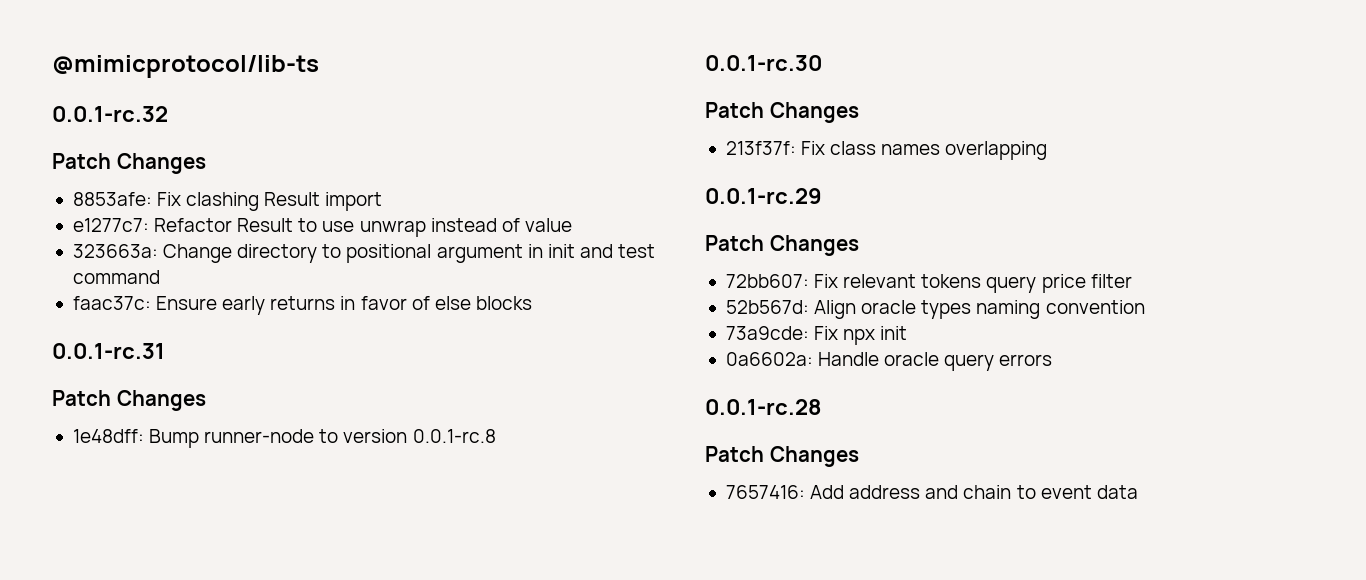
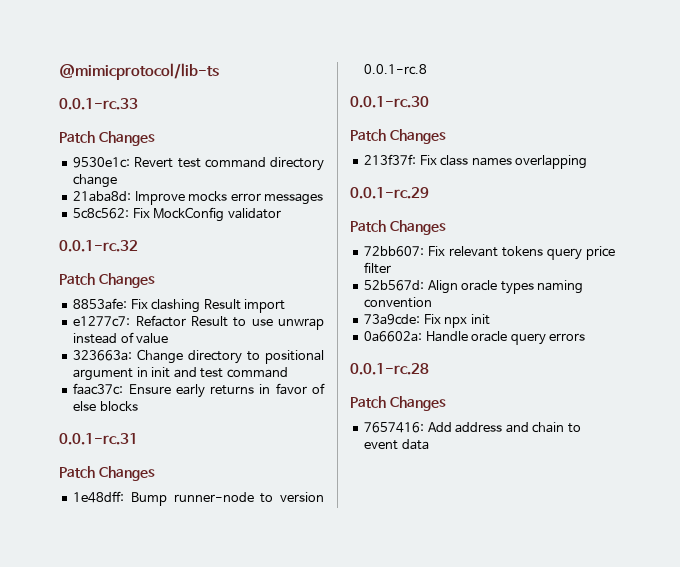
+ 0.0.1-rc.33
+ Patch Changes
+ 9530e1c: Revert test command directory change
+ 21aba8d: Improve mocks error messages
+ 5c8c562: Fix MockConfig validator

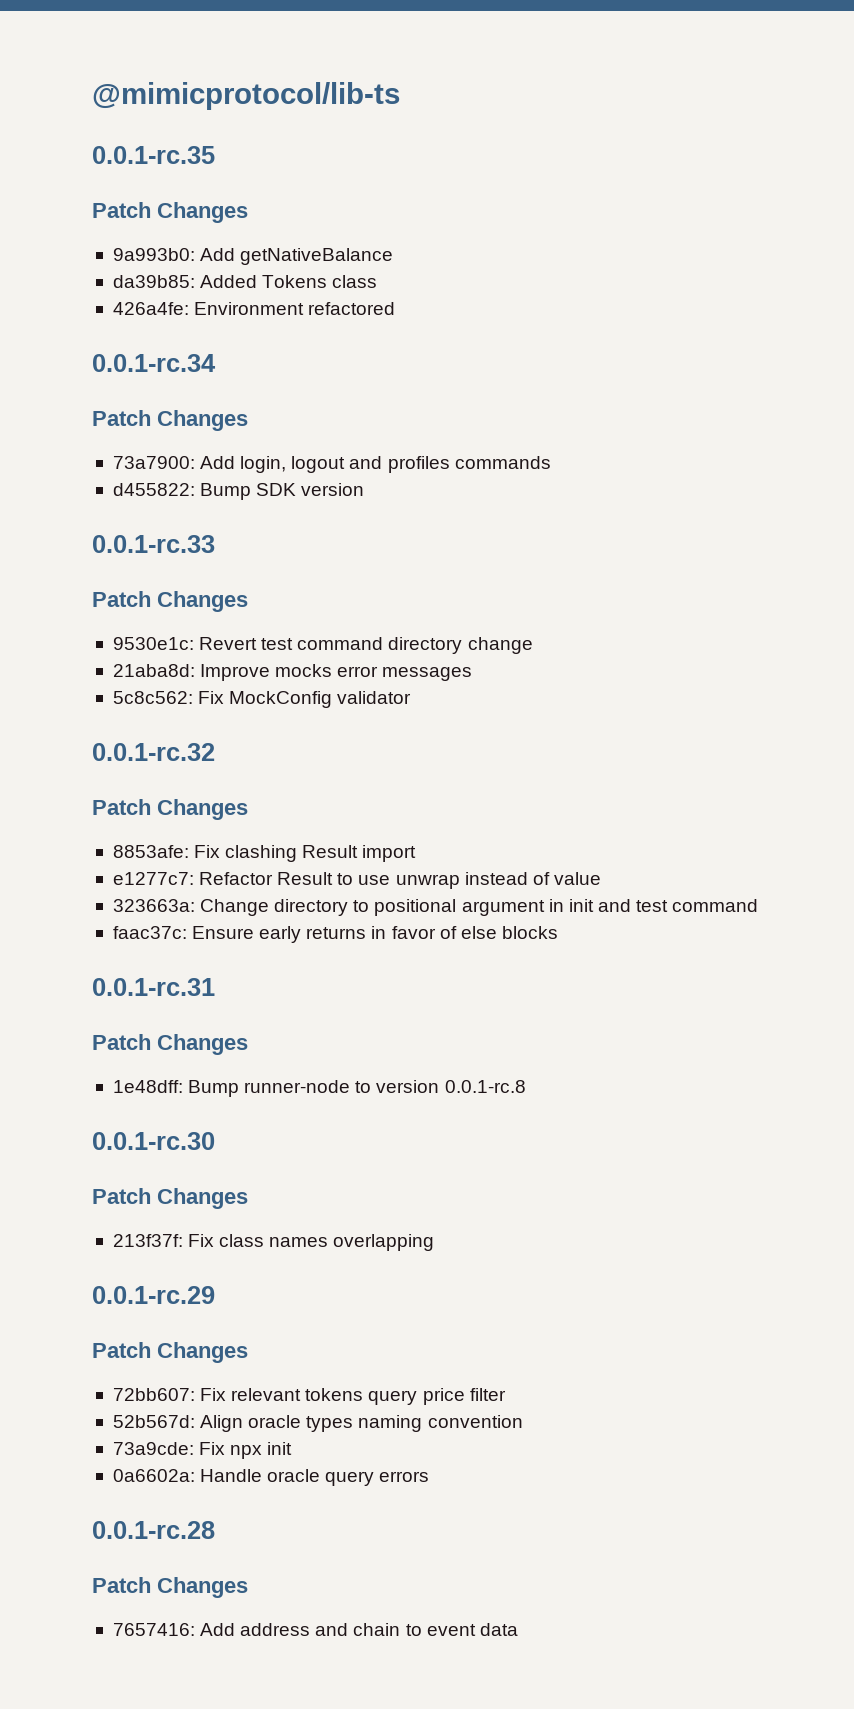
+ 0.0.1-rc.35
+ Patch Changes
+ 9a993b0: Add getNativeBalance
+ da39b85: Added Tokens class
+ 426a4fe: Environment refactored
+ 0.0.1-rc.34
+ Patch Changes
+ 73a7900: Add login, logout and profiles commands
+ d455822: Bump SDK version

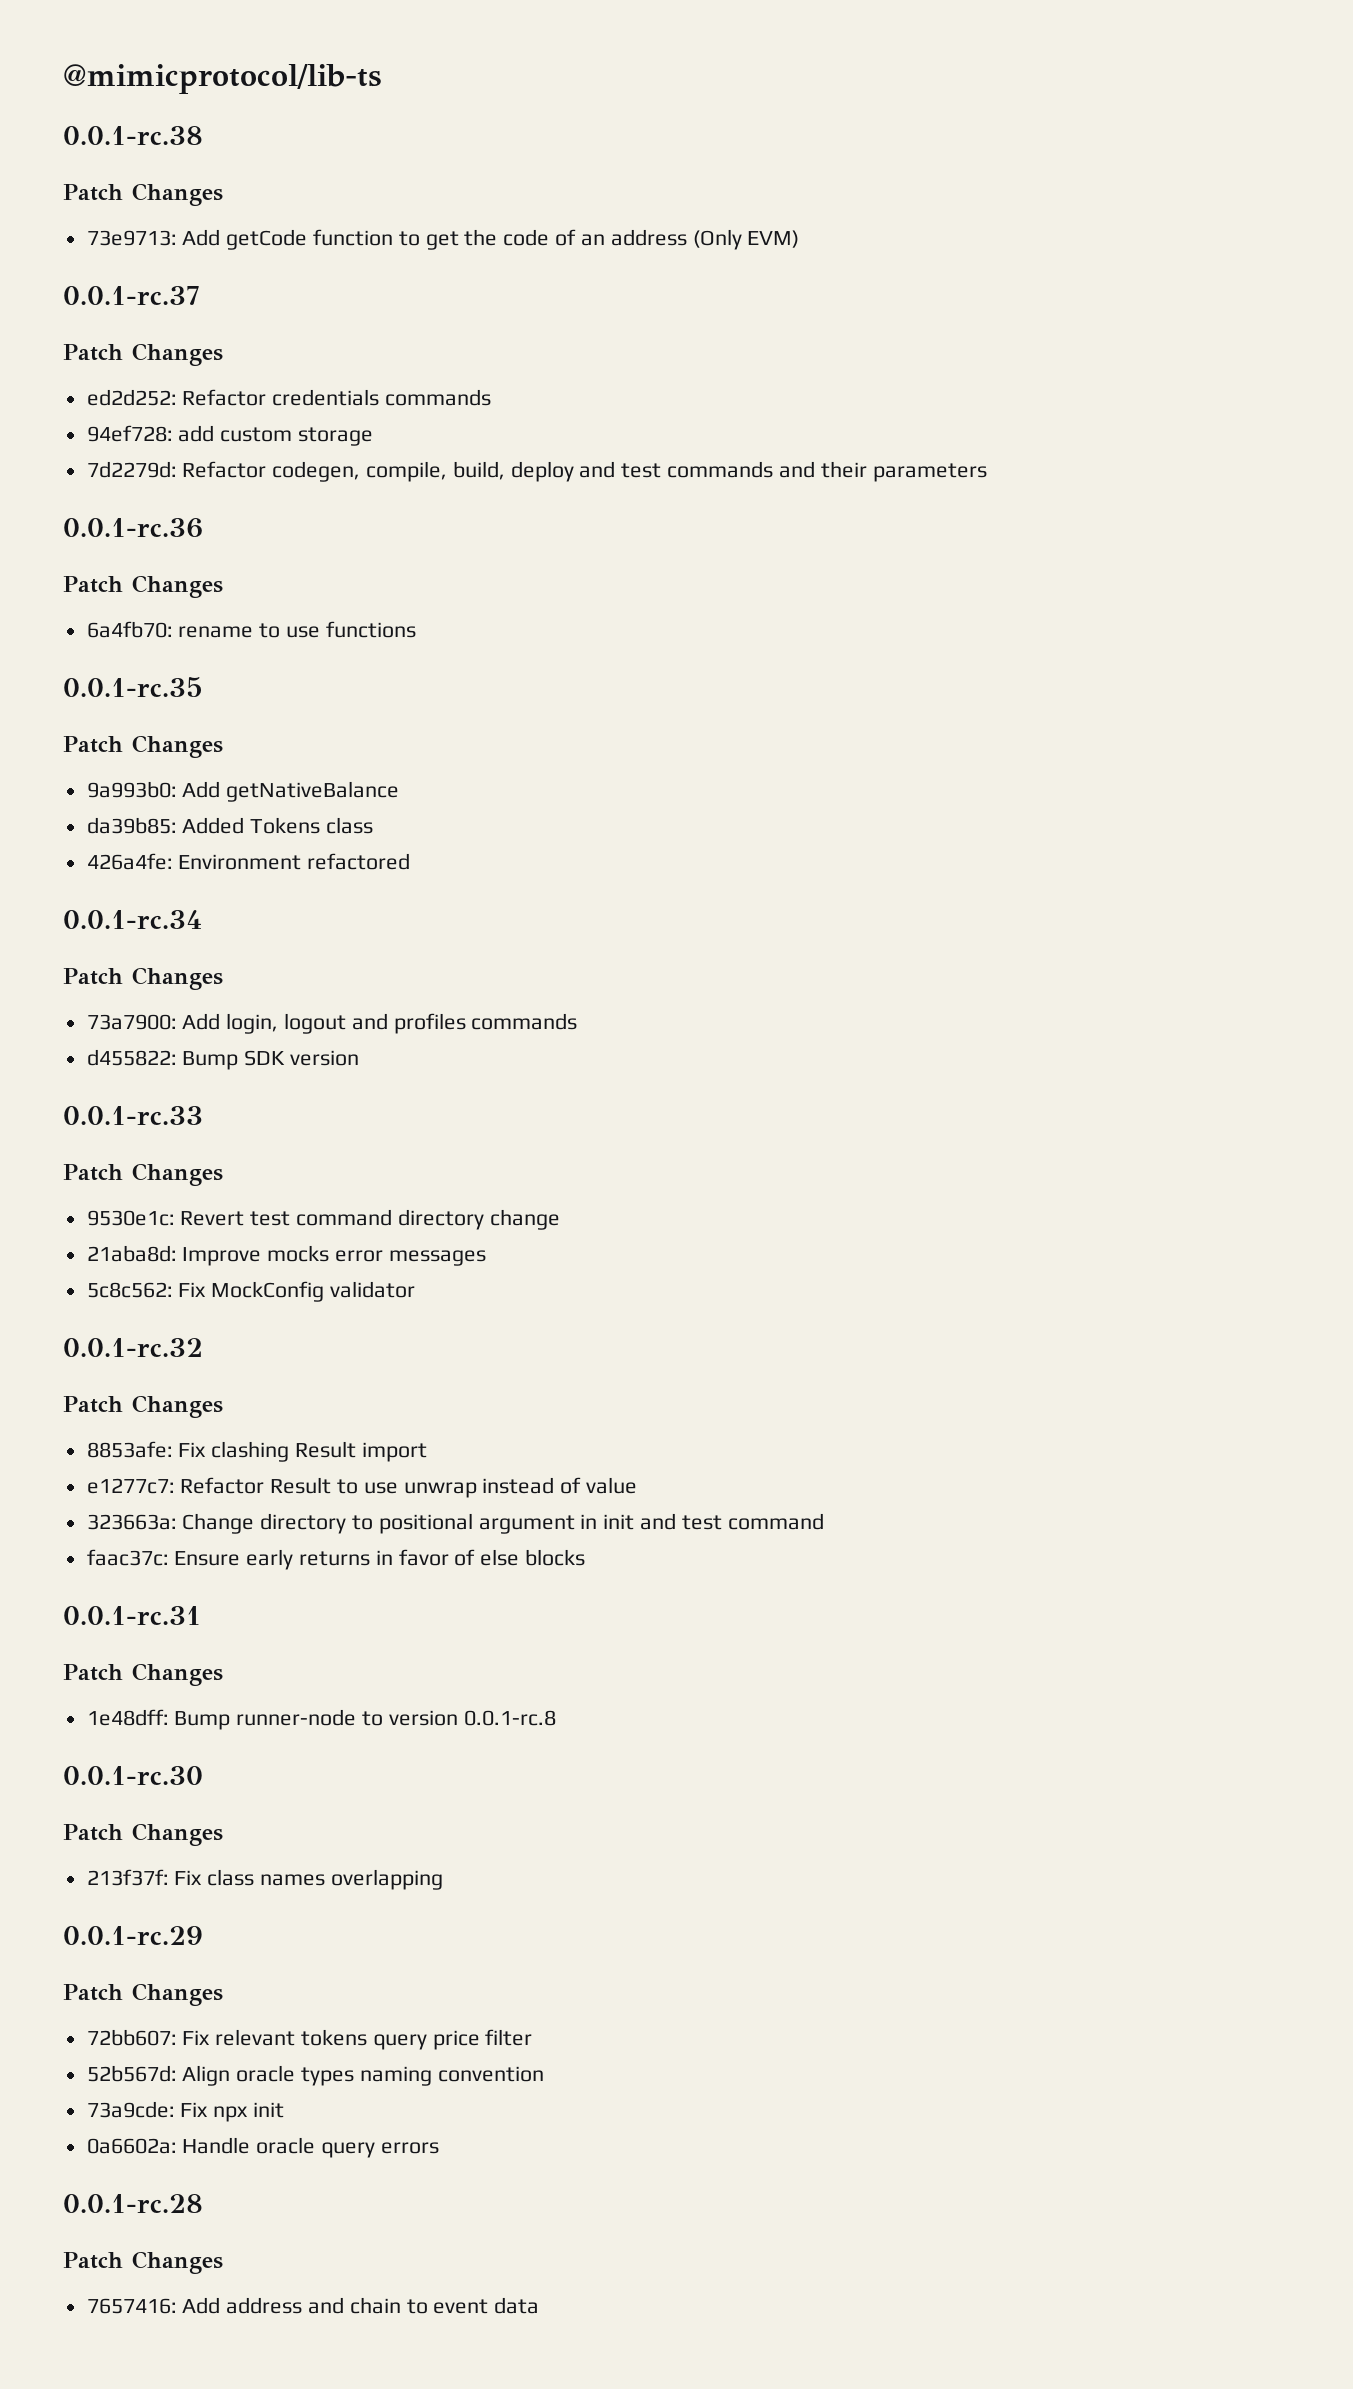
+ 0.0.1-rc.38
+ Patch Changes
+ 73e9713: Add getCode function to get the code of an address (Only EVM)
+ 0.0.1-rc.37
+ Patch Changes
+ ed2d252: Refactor credentials commands
+ 94ef728: add custom storage
+ 7d2279d: Refactor codegen, compile, build, deploy and test commands and their parameters
+ 0.0.1-rc.36
+ Patch Changes
+ 6a4fb70: rename to use functions

